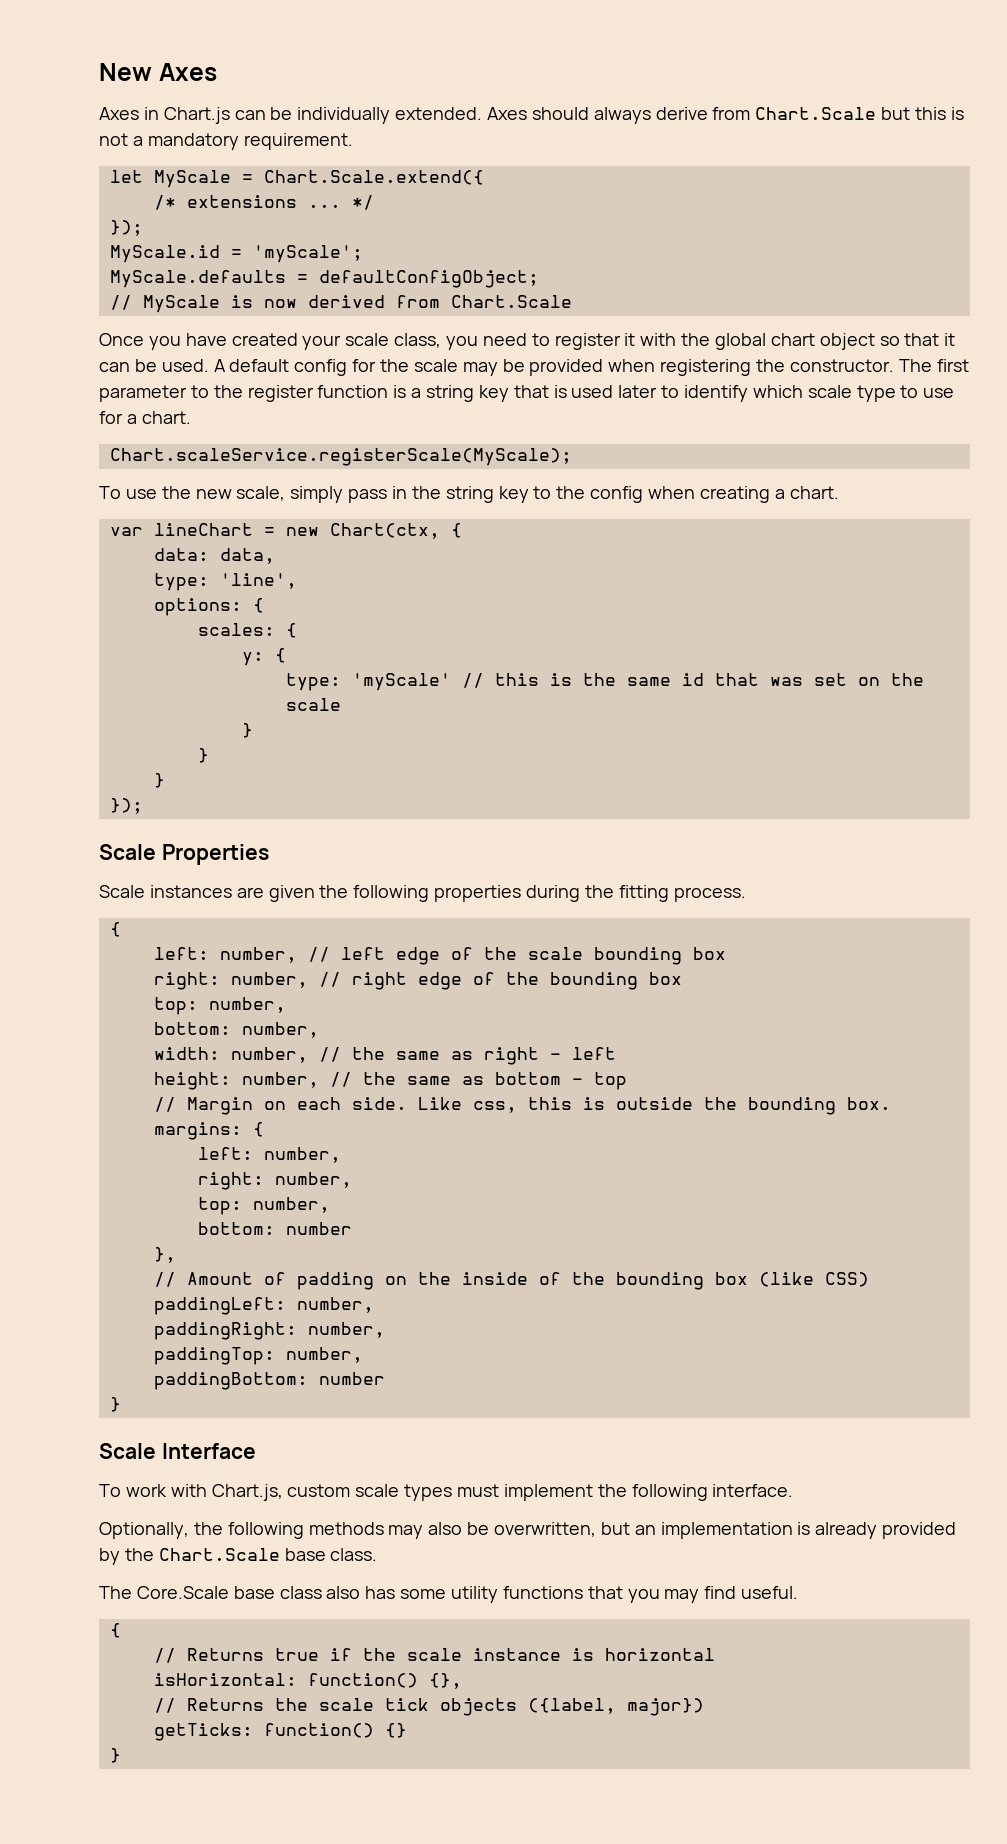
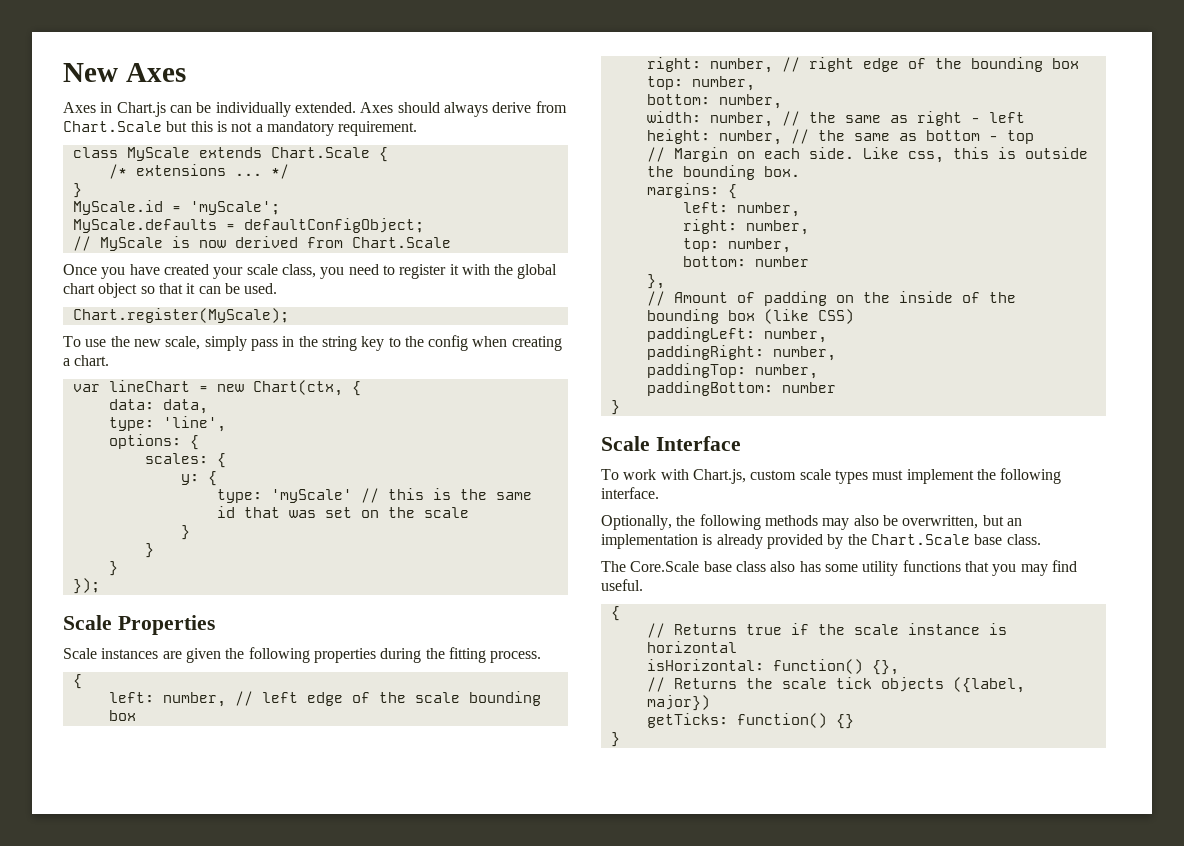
- let MyScale = Chart.Scale.extend({
+ class MyScale extends Chart.Scale {
  */
- });
+ }
- Once you have created your scale class, you need to register it with the global chart object so that it can be used. A default config for the scale may be provided when registering the constructor. The first parameter to the register function is a string key that is used later to identify which scale type to use for a chart.
- Chart.scaleService.registerScale(MyScale);
+ Once you have created your scale class, you need to register it with the global chart object so that it can be used.
+ Chart.register(MyScale);

